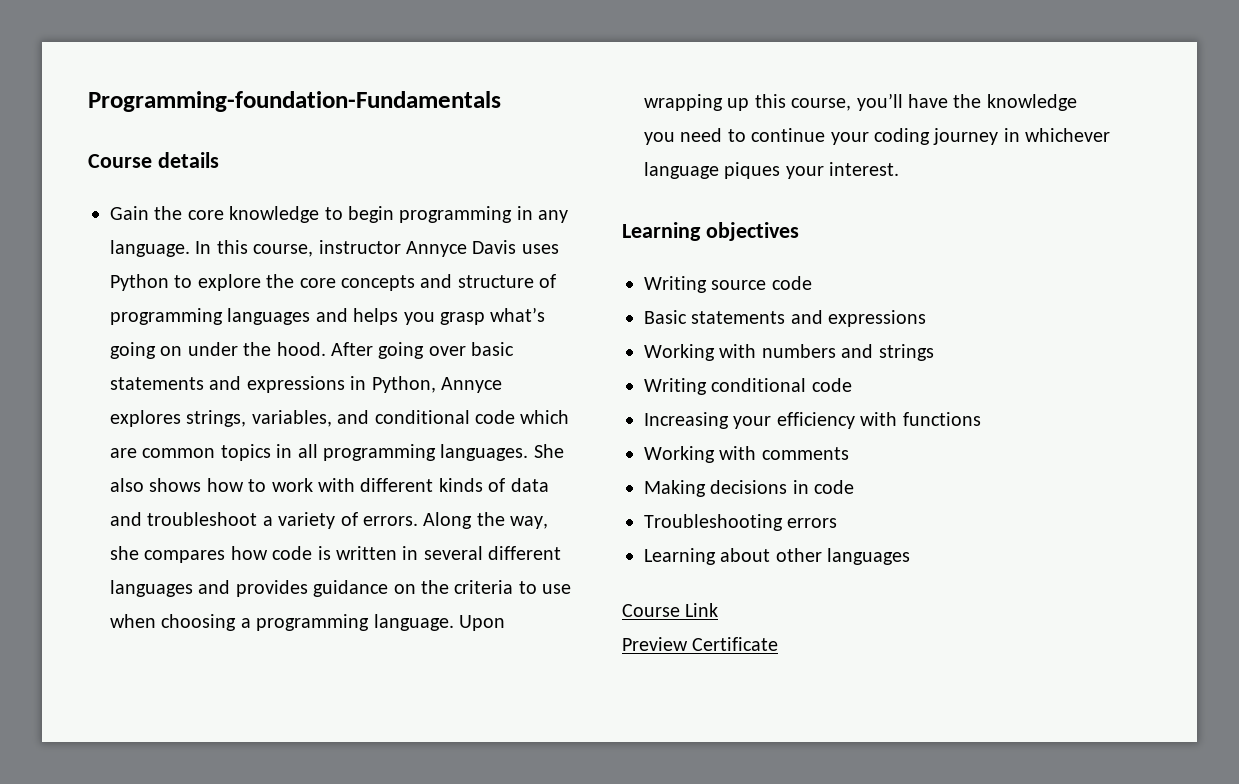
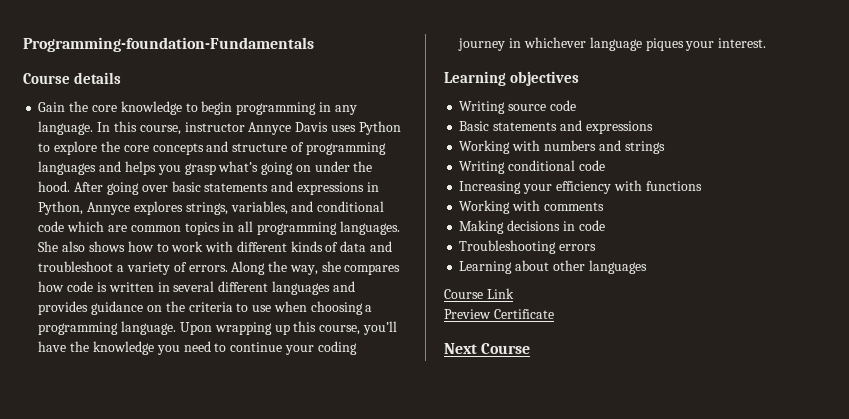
+ Next Course

